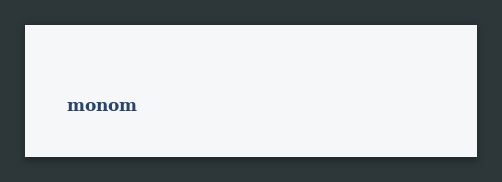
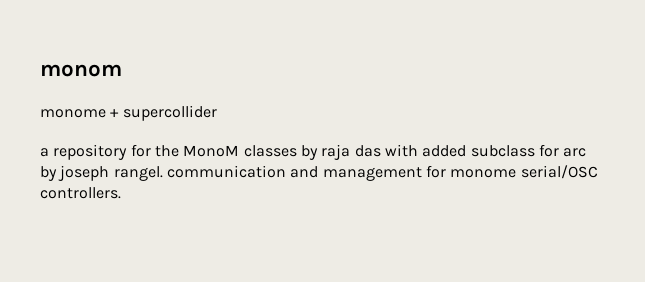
+ monome + supercollider
+ a repository for the MonoM classes by raja das with added subclass for arc by joseph rangel. communication and management for monome serial/OSC controllers.

